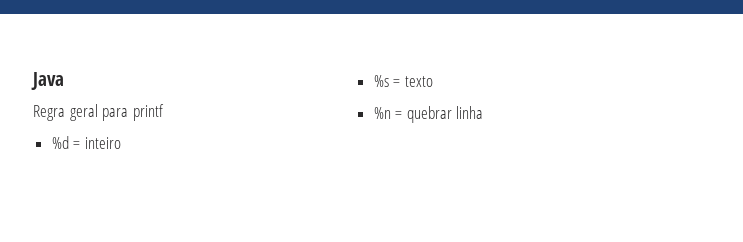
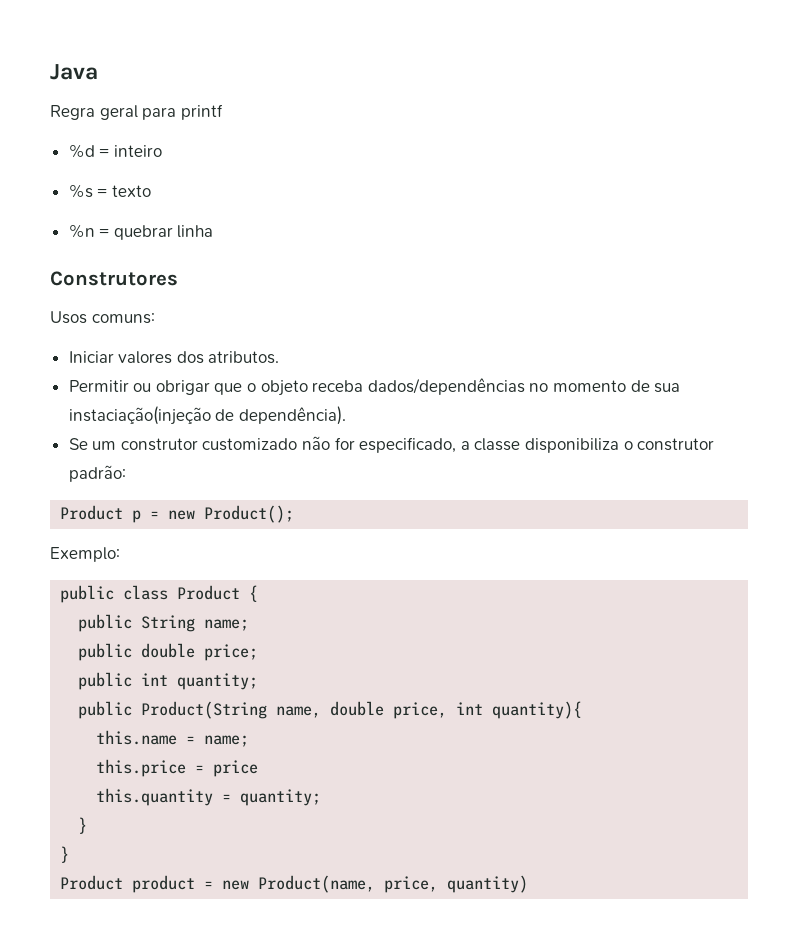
+ Construtores
+ Usos comuns:
+ Iniciar valores dos atributos.
+ Permitir ou obrigar que o objeto receba dados/dependências no momento de sua instaciação(injeção de dependência).
+ Se um construtor customizado não for especificado, a classe disponibiliza o construtor padrão:
+ Product p = new Product();
+ Exemplo:
+ public class Product {
+ public String name;
+ public double price;
+ public int quantity;
+ public Product(String name, double price, int quantity){
+ this.name = name;
+ this.price = price
+ this.quantity = quantity;
+ }
+ }
+ Product product = new Product(name, price, quantity)

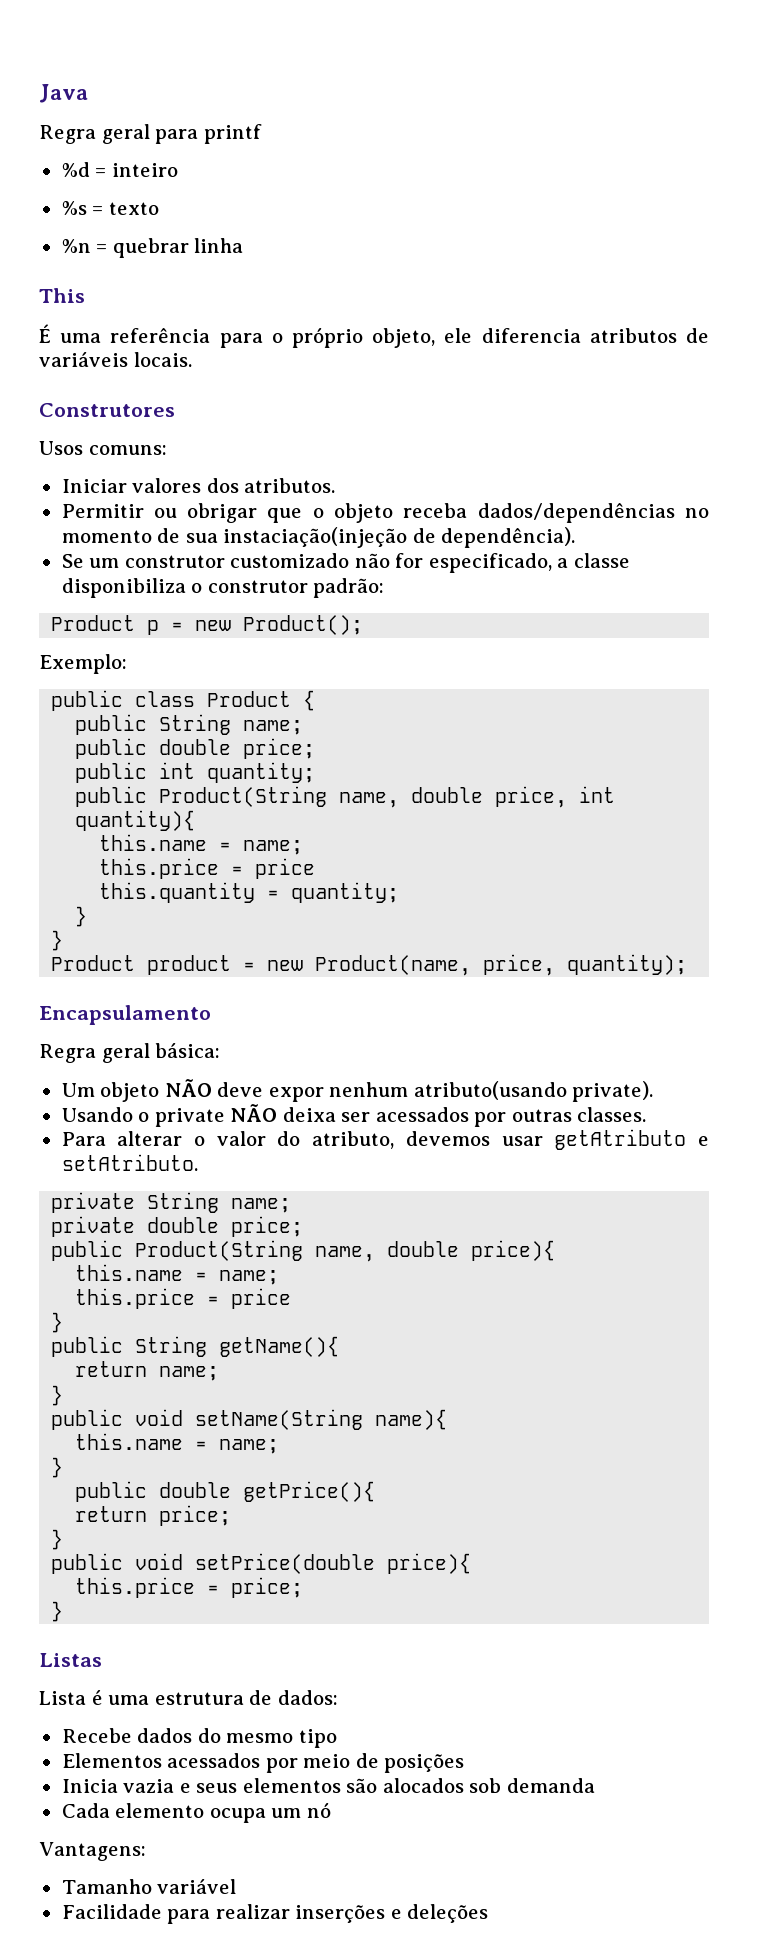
+ This
+ É uma referência para o próprio objeto, ele diferencia atributos de variáveis locais.
- Product product = new Product(name, price, quantity)
+ Product product = new Product(name, price, quantity);
+ Encapsulamento
+ Regra geral básica:
+ Um objeto NÃO deve expor nenhum atributo(usando private).
+ Usando o private NÃO deixa ser acessados por outras classes.
+ Para alterar o valor do atributo, devemos usar getAtributo e setAtributo.
+ private String name;
+ private double price;
+ public Product(String name, double price){
+ this.name = name;
+ this.price = price
+ }
+ public String getName(){
+ return name;
+ }
+ public void setName(String name){
+ this.name = name;
+ }
+ public double getPrice(){
+ return price;
+ }
+ public void setPrice(double price){
+ this.price = price;
+ }
+ Listas
+ Lista é uma estrutura de dados:
+ Recebe dados do mesmo tipo
+ Elementos acessados por meio de posições
+ Inicia vazia e seus elementos são alocados sob demanda
+ Cada elemento ocupa um nó
+ Vantagens:
+ Tamanho variável
+ Facilidade para realizar inserções e deleções

